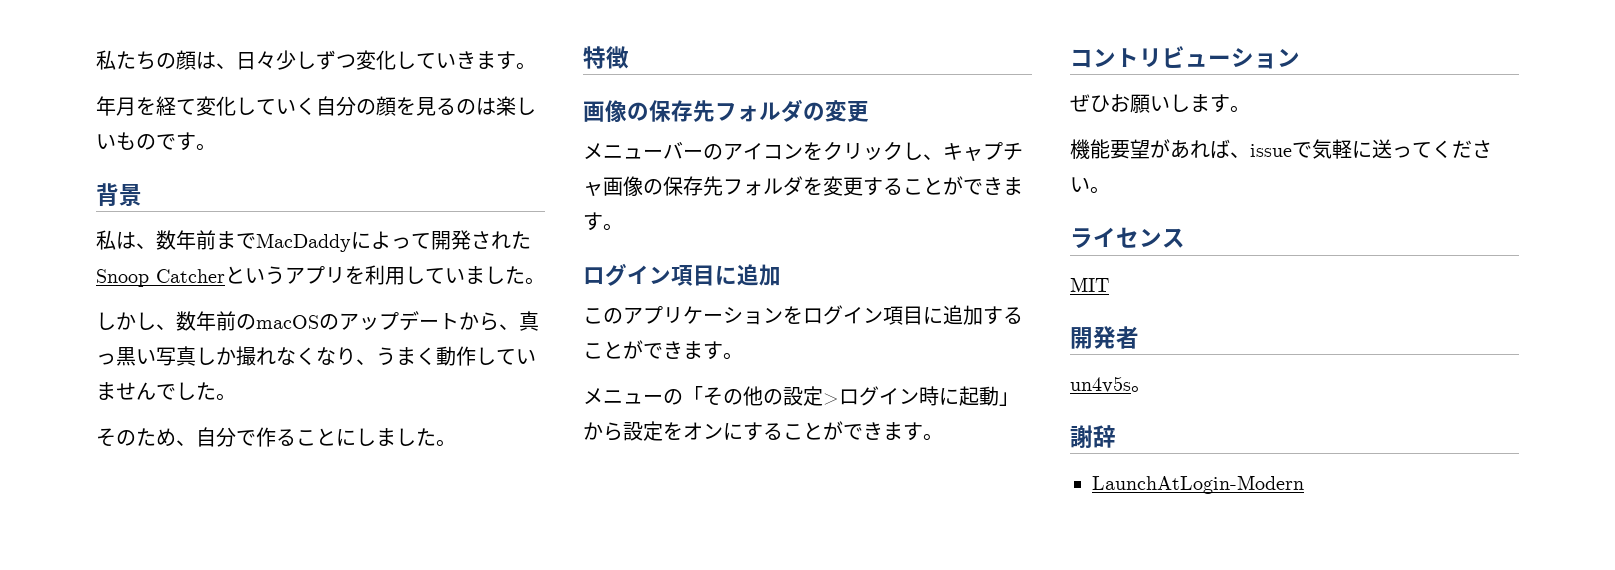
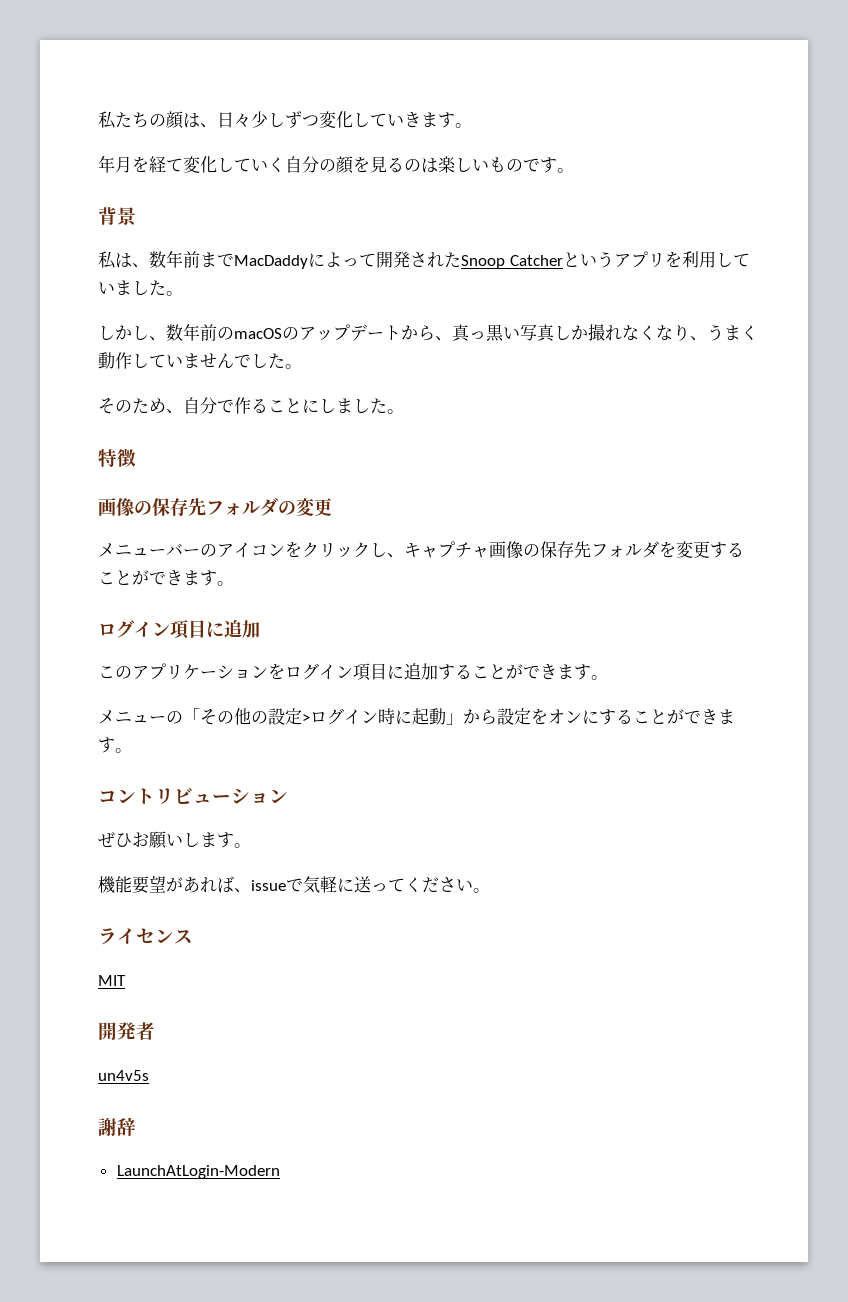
- un4v5s。
+ un4v5s

